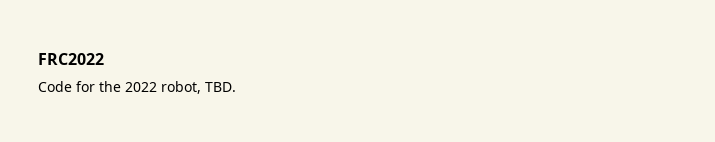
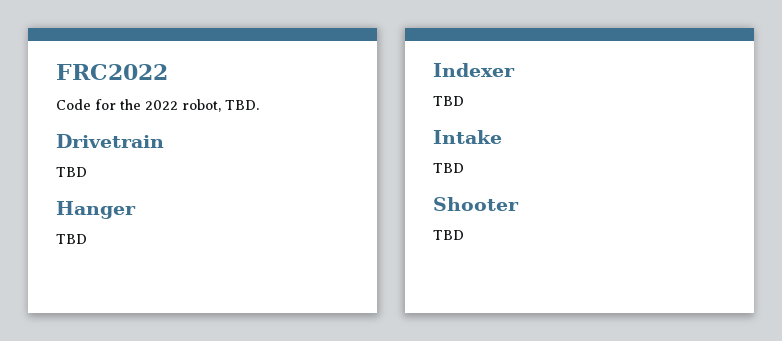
+ Drivetrain
+ TBD
+ Hanger
+ TBD
+ Indexer
+ TBD
+ Intake
+ TBD
+ Shooter
+ TBD

